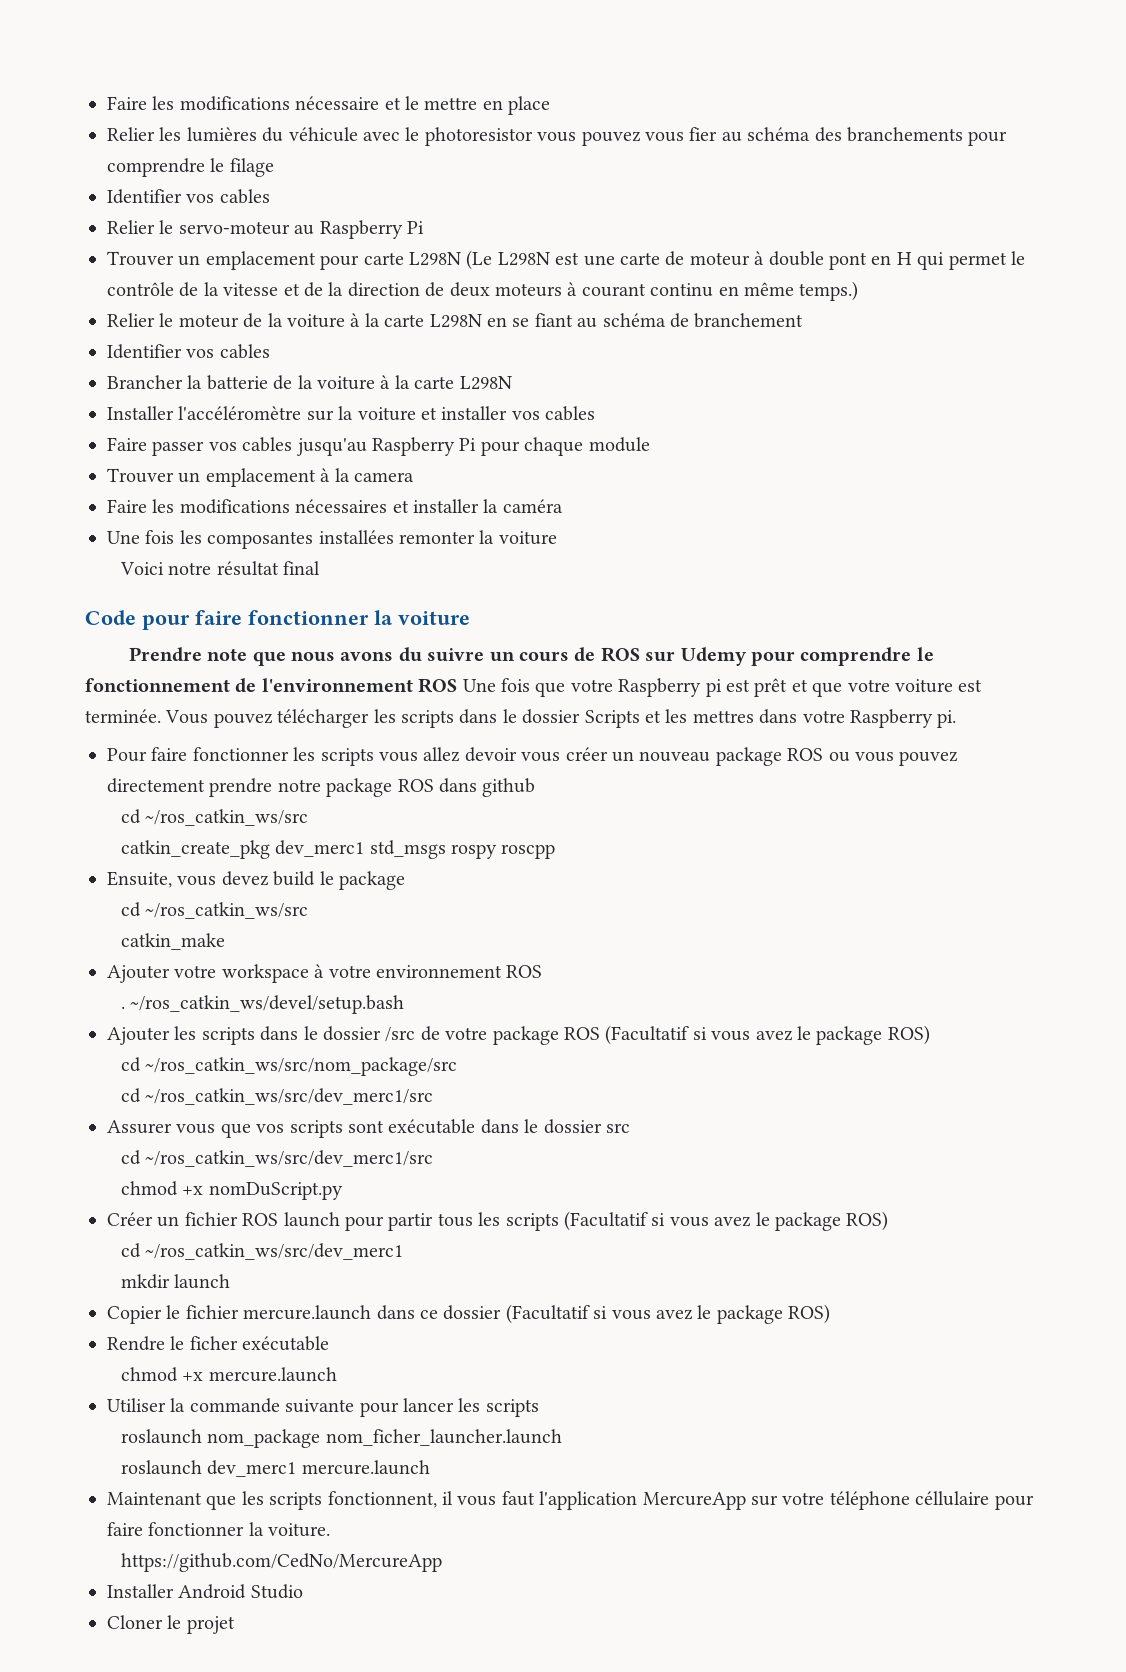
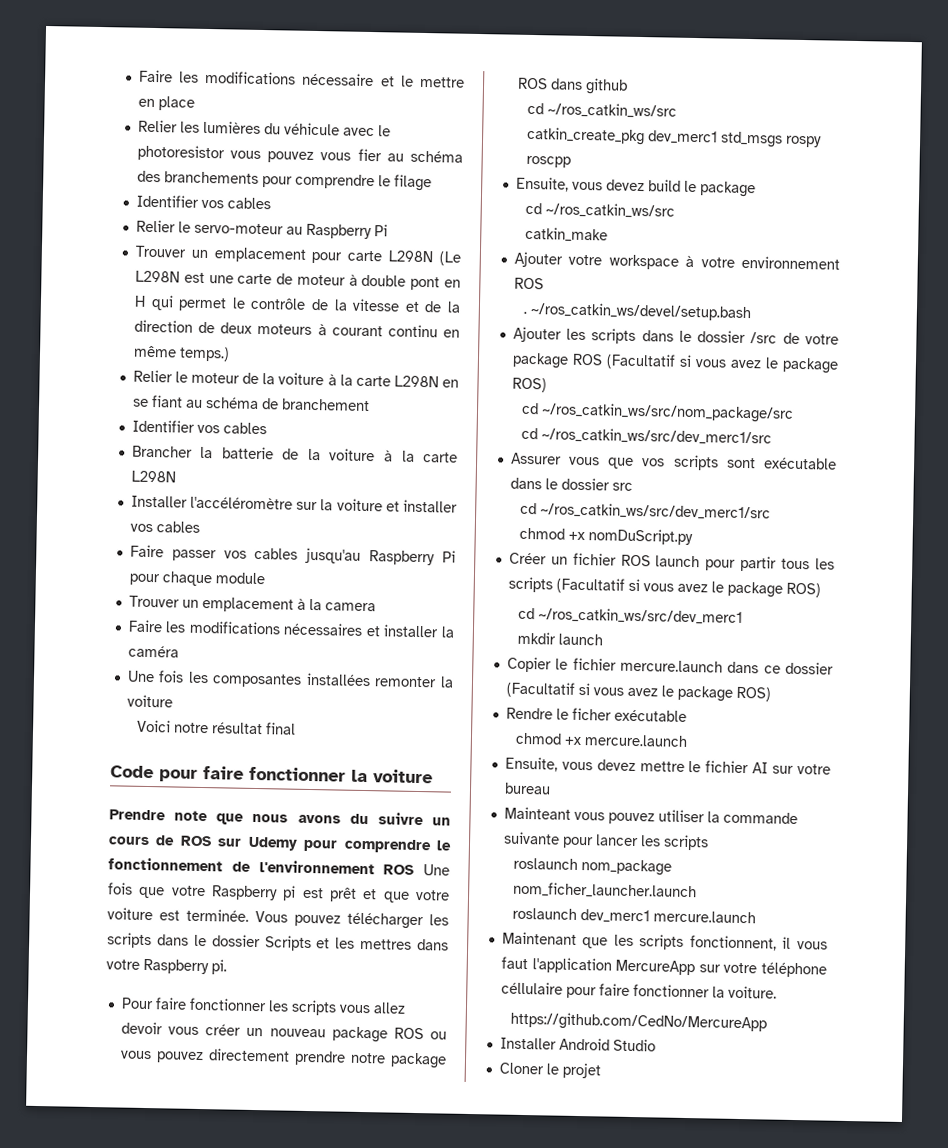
- Utiliser la commande suivante pour lancer les scripts
+ Ensuite, vous devez mettre le fichier AI sur votre bureau
+ Mainteant vous pouvez utiliser la commande suivante pour lancer les scripts

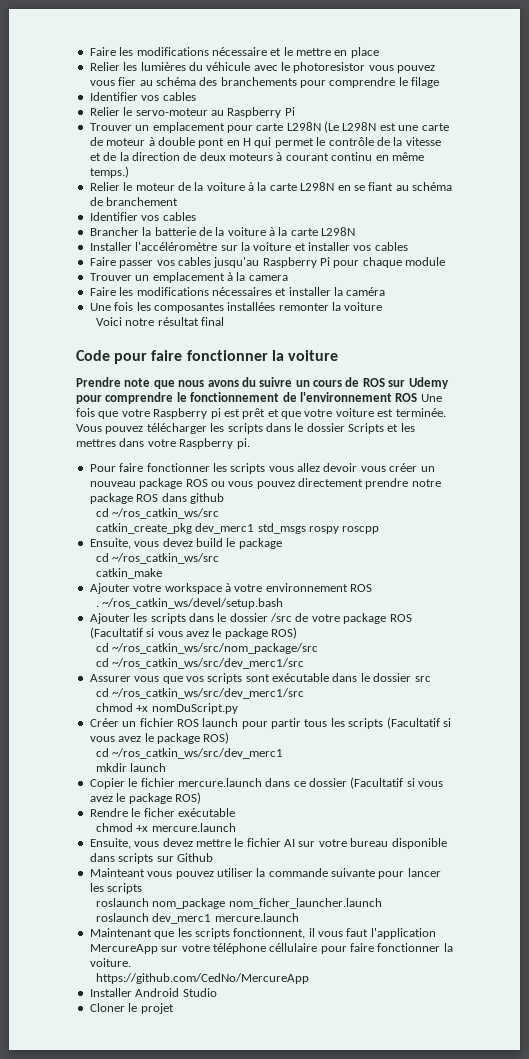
- Ensuite, vous devez mettre le fichier AI sur votre bureau
+ Ensuite, vous devez mettre le fichier AI sur votre bureau disponible dans scripts sur Github

